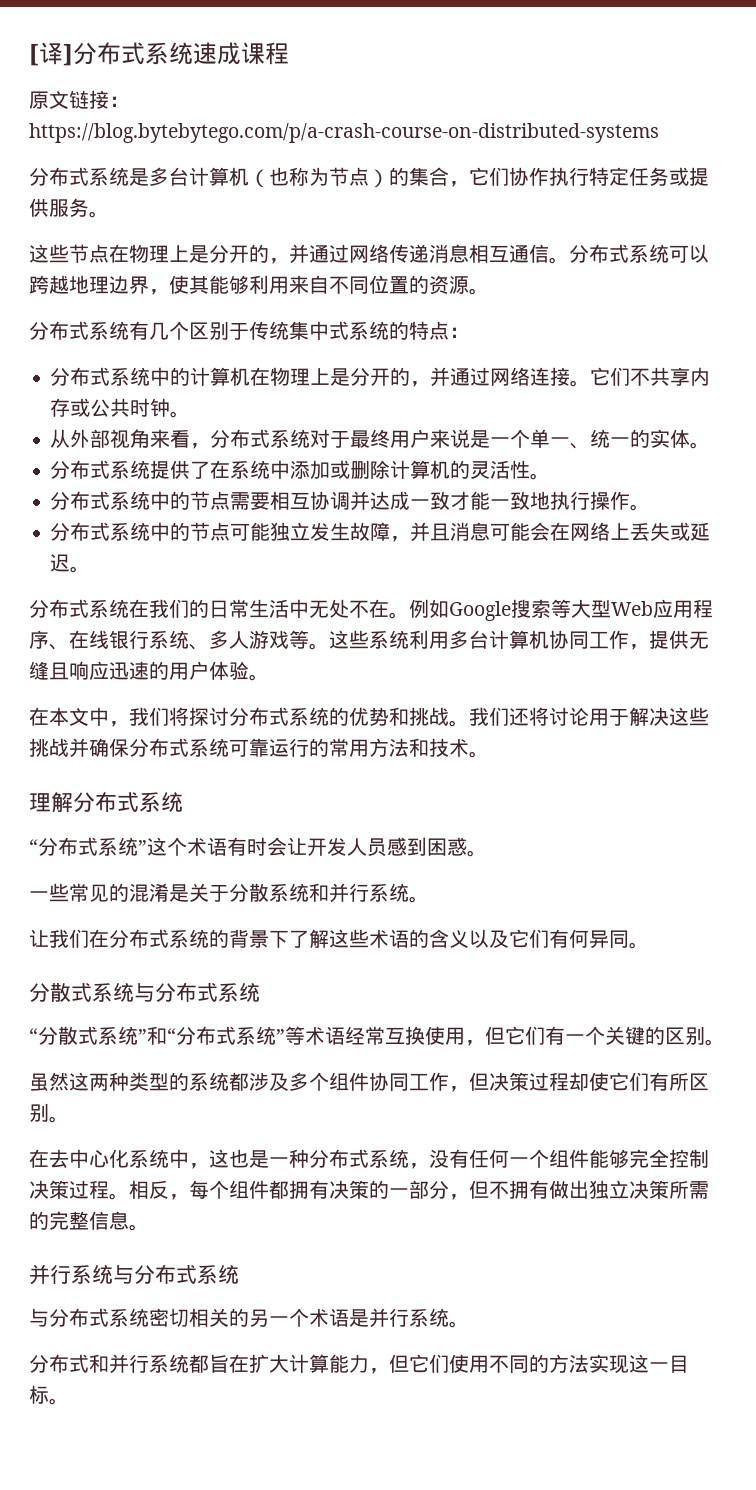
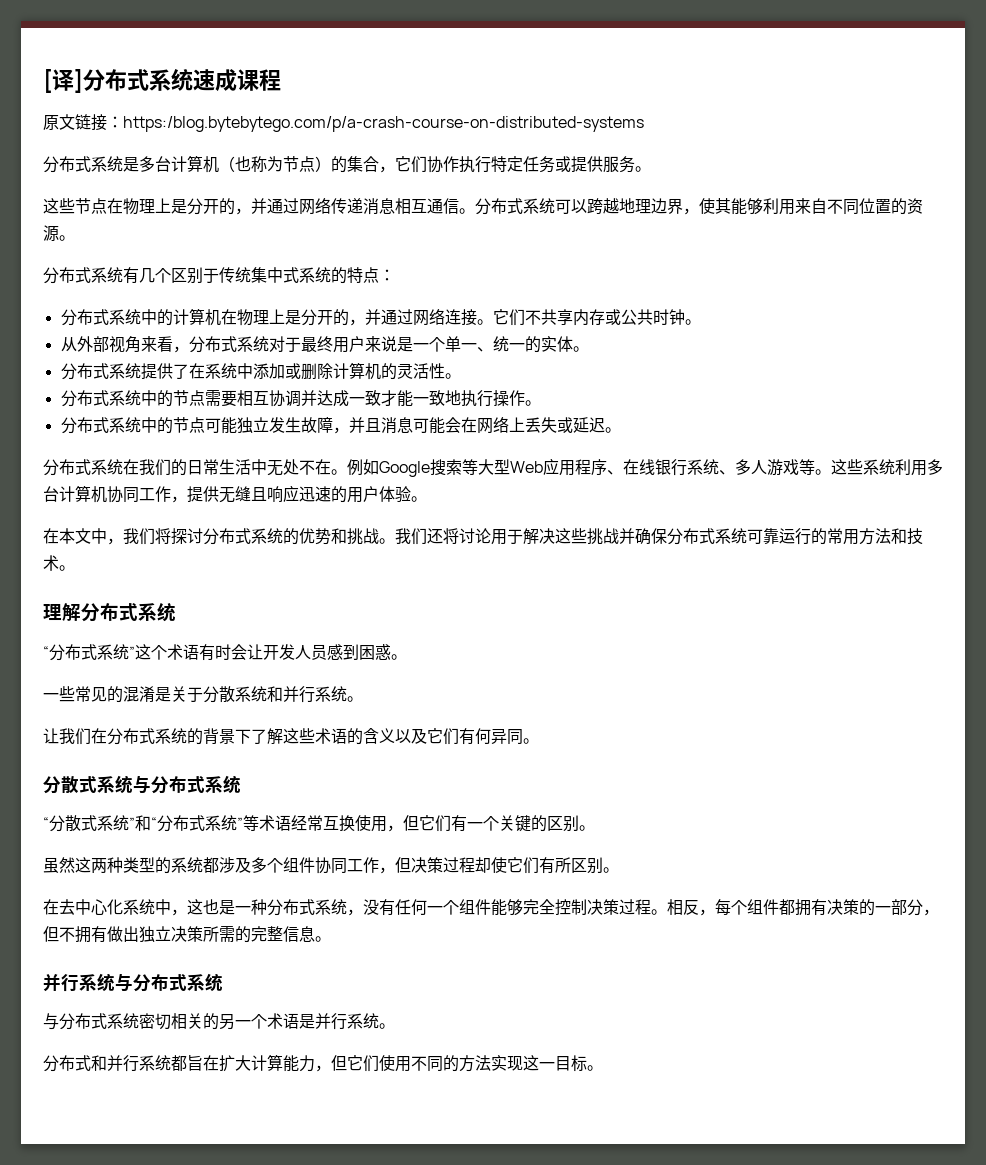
- 原文链接：https://blog.bytebytego.com/p/a-crash-course-on-distributed-systems
+ 原文链接：https:/blog.bytebytego.com/p/a-crash-course-on-distributed-systems

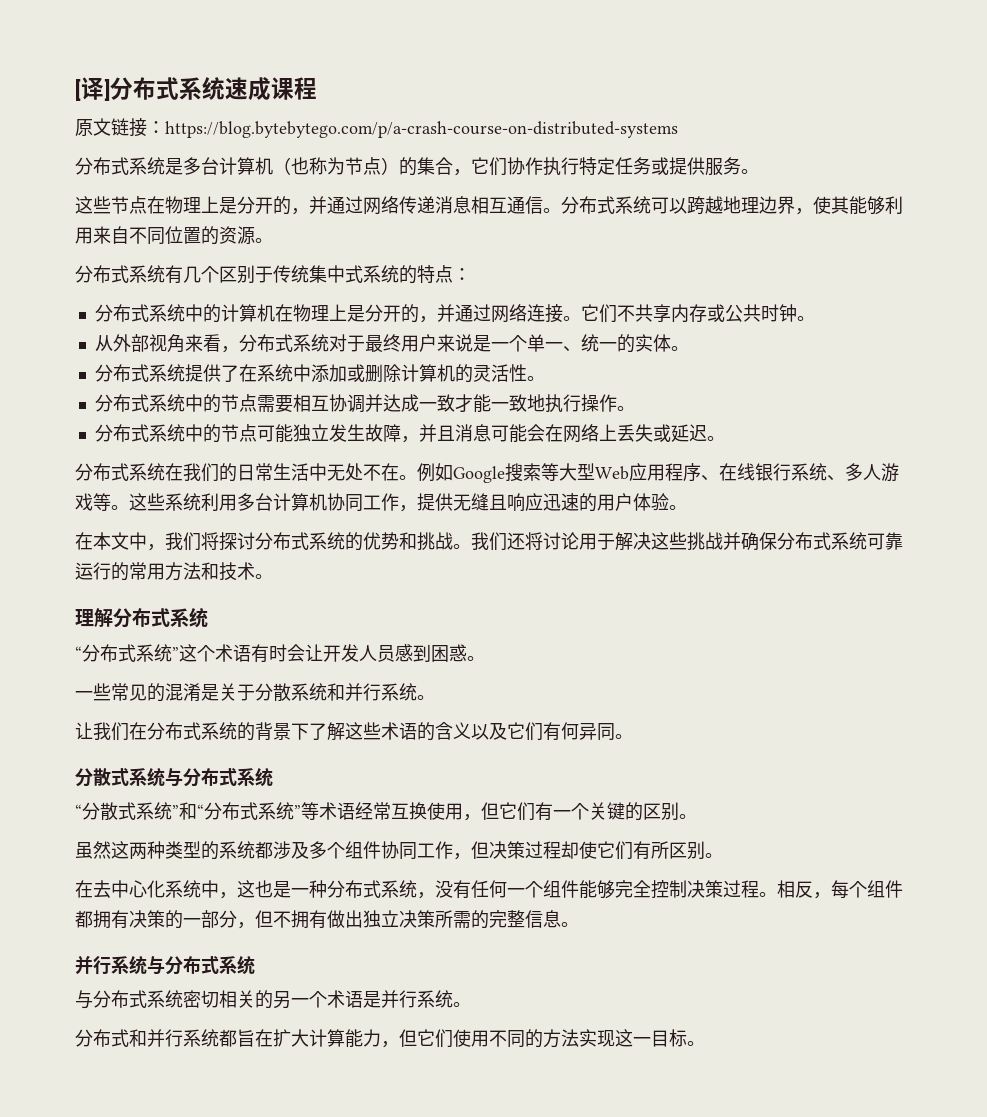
- 原文链接：https:/blog.bytebytego.com/p/a-crash-course-on-distributed-systems
+ 原文链接：https://blog.bytebytego.com/p/a-crash-course-on-distributed-systems

